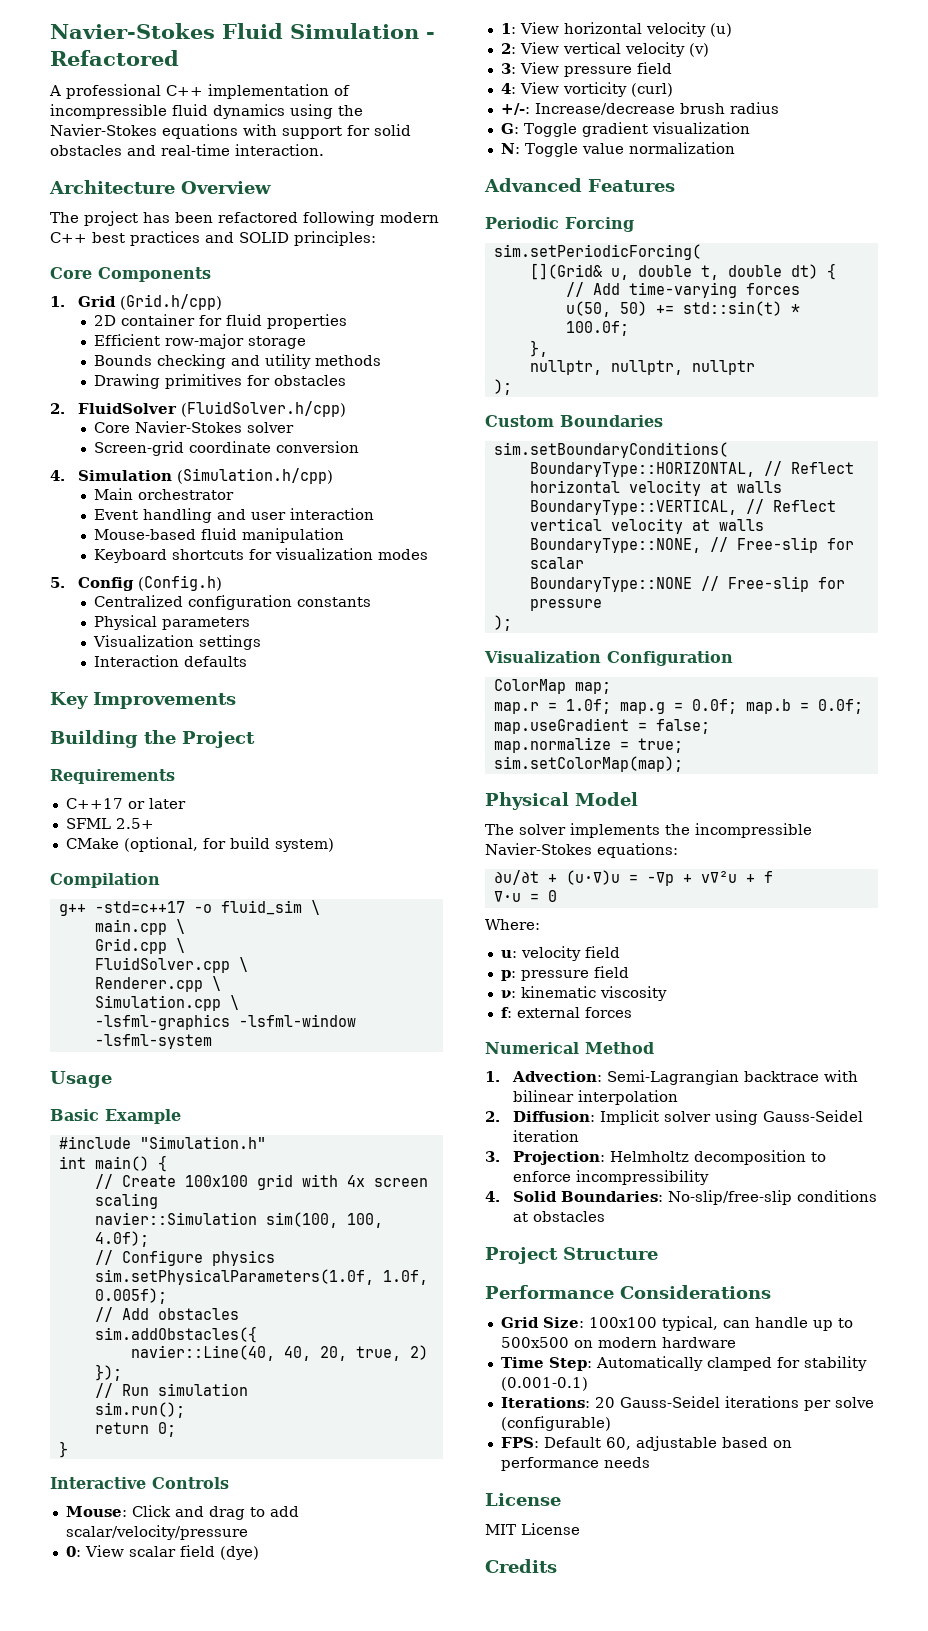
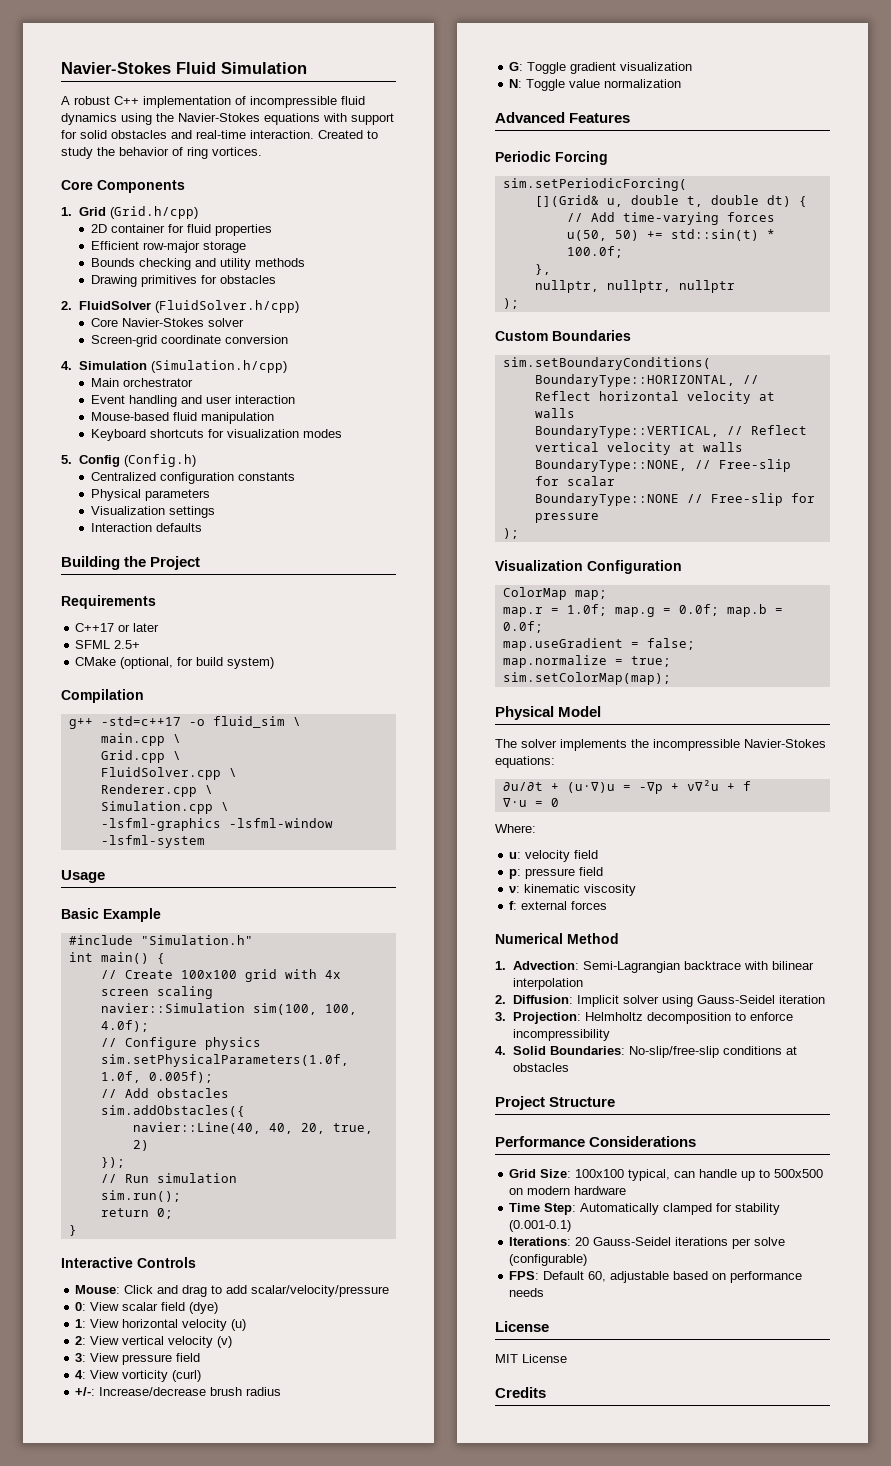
- Navier-Stokes Fluid Simulation - Refactored
+ Navier-Stokes Fluid Simulation
- A professional C++ implementation of incompressible fluid dynamics using the Navier-Stokes equations with support for solid obstacles and real-time interaction.
- Architecture Overview
- The project has been refactored following modern C++ best practices and SOLID principles:
+ A robust C++ implementation of incompressible fluid dynamics using the Navier-Stokes equations with support for solid obstacles and real-time interaction. Created to study the behavior of ring vortices.
- Key Improvements

